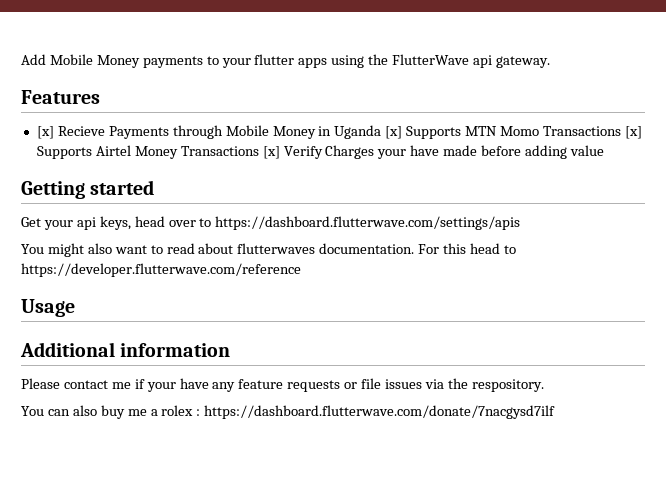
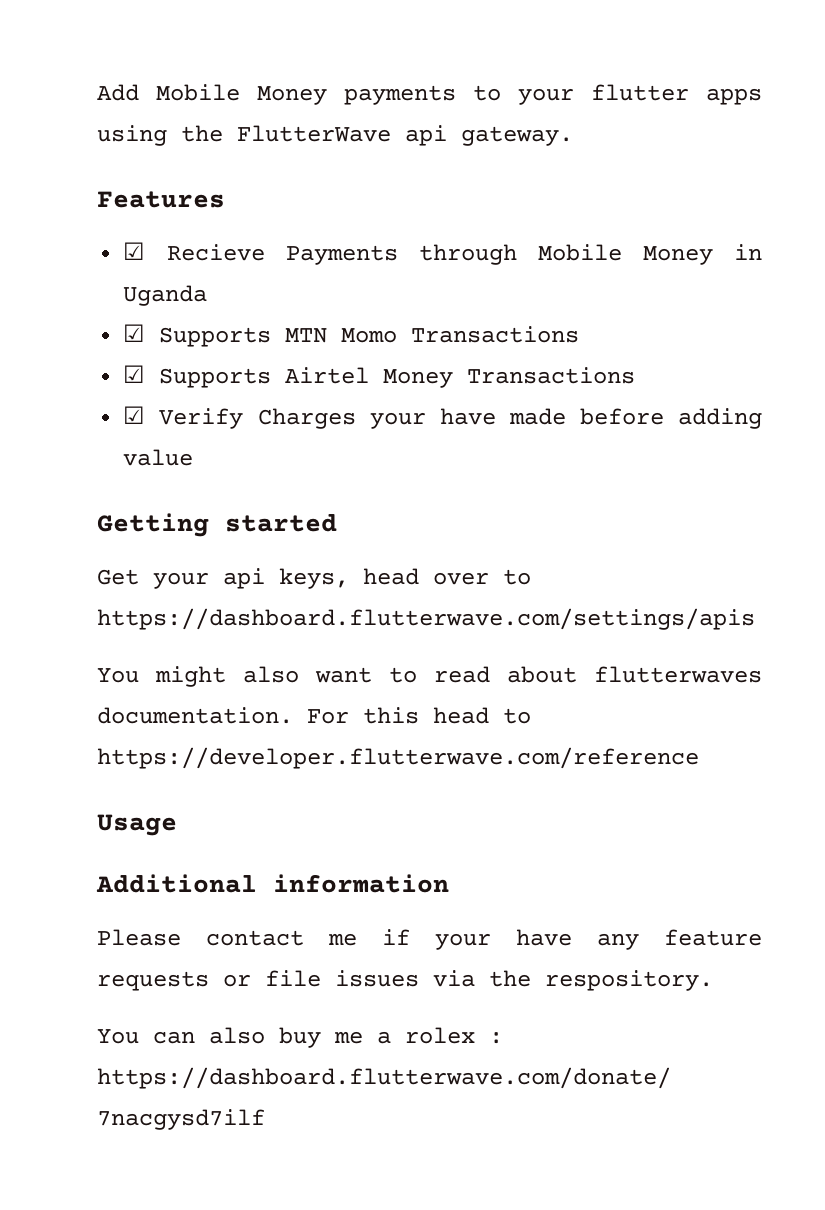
- [x] Recieve Payments through Mobile Money in Uganda [x] Supports MTN Momo Transactions [x] Supports Airtel Money Transactions [x] Verify Charges your have made before adding value
+ ☑ Recieve Payments through Mobile Money in Uganda
+ ☑ Supports MTN Momo Transactions
+ ☑ Supports Airtel Money Transactions
+ ☑ Verify Charges your have made before adding value

